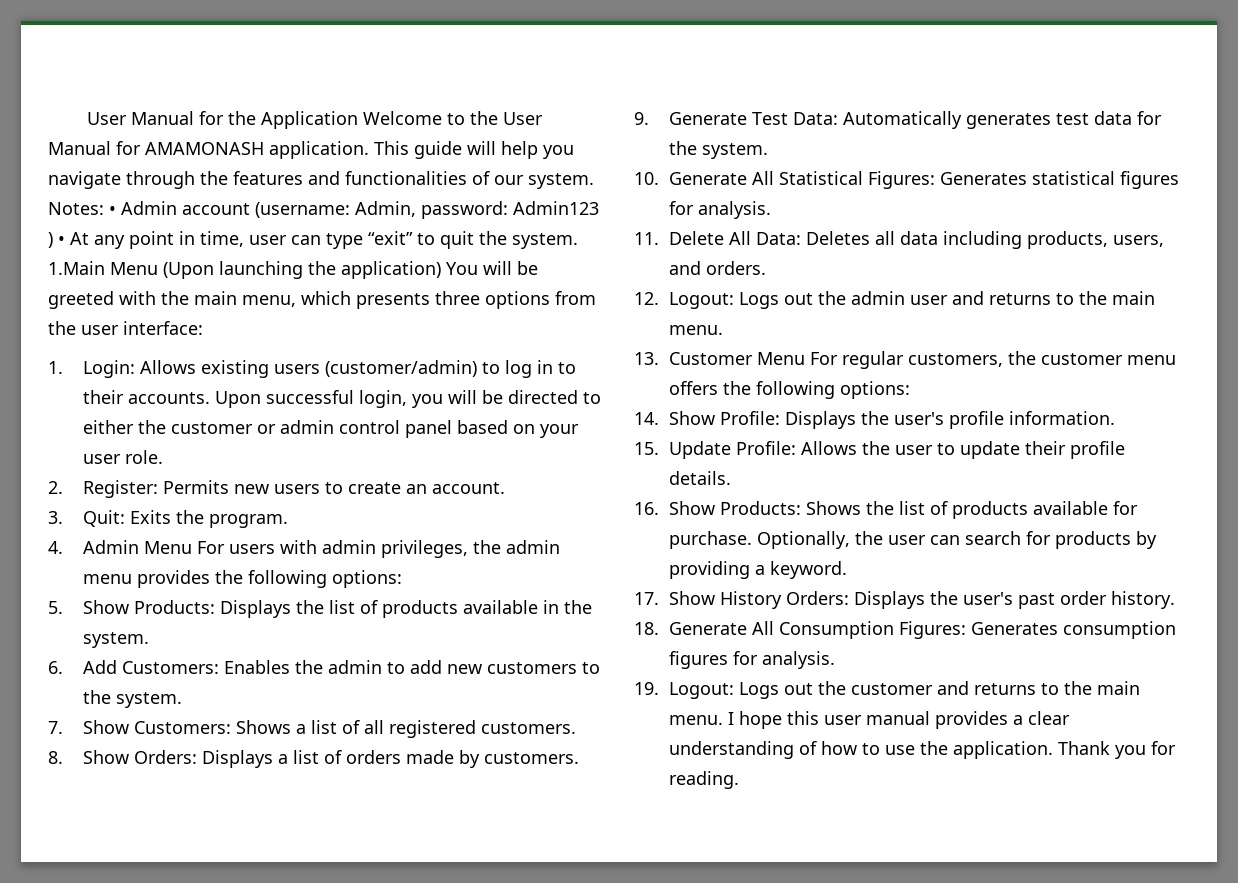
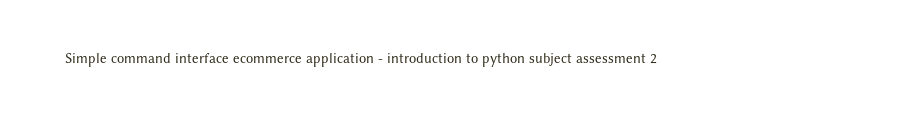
- User Manual for the Application Welcome to the User Manual for AMAMONASH application. This guide will help you navigate through the features and functionalities of our system. Notes: • Admin account (username: Admin, password: Admin123 ) • At any point in time, user can type “exit” to quit the system. 1.Main Menu (Upon launching the application) You will be greeted with the main menu, which presents three options from the user interface:
- 1. Login: Allows existing users (customer/admin) to log in to their accounts. Upon successful login, you will be directed to either the customer or admin control panel based on your user role.
- 2. Register: Permits new users to create an account.
- 3. Quit: Exits the program.
- 4. Admin Menu For users with admin privileges, the admin menu provides the following options:
- 5. Show Products: Displays the list of products available in the system.
- 6. Add Customers: Enables the admin to add new customers to the system.
- 7. Show Customers: Shows a list of all registered customers.
- 8. Show Orders: Displays a list of orders made by customers.
- 9. Generate Test Data: Automatically generates test data for the system.
- 10. Generate All Statistical Figures: Generates statistical figures for analysis.
- 11. Delete All Data: Deletes all data including products, users, and orders.
- 12. Logout: Logs out the admin user and returns to the main menu.
- 13. Customer Menu For regular customers, the customer menu offers the following options:
- 14. Show Profile: Displays the user's profile information.
- 15. Update Profile: Allows the user to update their profile details.
- 16. Show Products: Shows the list of products available for purchase. Optionally, the user can search for products by providing a keyword.
- 17. Show History Orders: Displays the user's past order history.
- 18. Generate All Consumption Figures: Generates consumption figures for analysis.
- 19. Logout: Logs out the customer and returns to the main menu. I hope this user manual provides a clear understanding of how to use the application. Thank you for reading.
+ Simple command interface ecommerce application - introduction to python subject assessment 2

